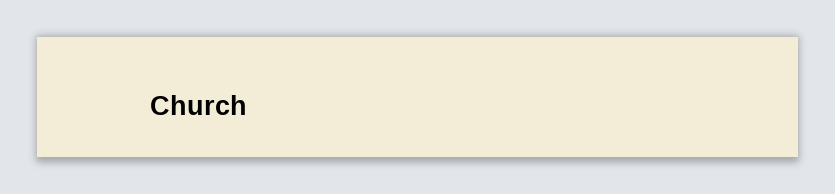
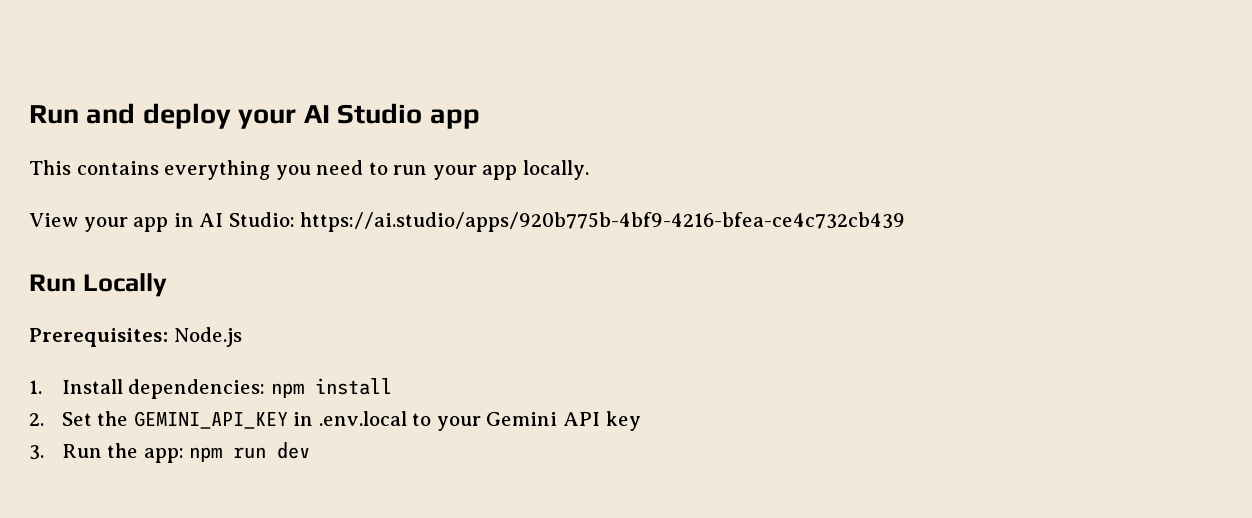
- Church
+ Run and deploy your AI Studio app
+ This contains everything you need to run your app locally.
+ View your app in AI Studio: https://ai.studio/apps/920b775b-4bf9-4216-bfea-ce4c732cb439
+ Run Locally
+ Prerequisites: Node.js
+ 1. Install dependencies: npm install
+ 2. Set the GEMINI_API_KEY in .env.local to your Gemini API key
+ 3. Run the app: npm run dev

